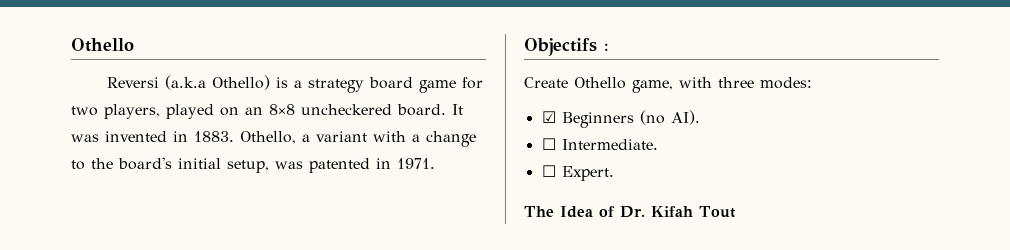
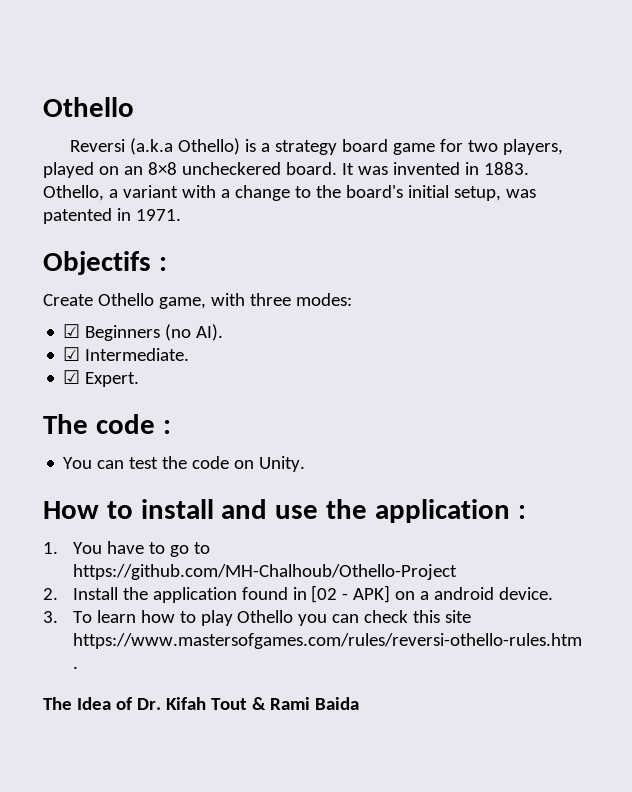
- ☐ Intermediate.
+ ☑ Intermediate.
- ☐ Expert.
+ ☑ Expert.
+ The code :
+ You can test the code on Unity.
+ How to install and use the application :
+ 1. You have to go to https://github.com/MH-Chalhoub/Othello-Project
+ 2. Install the application found in [02 - APK] on a android device.
+ 3. To learn how to play Othello you can check this site https://www.mastersofgames.com/rules/reversi-othello-rules.htm .
- The Idea of Dr. Kifah Tout
+ The Idea of Dr. Kifah Tout & Rami Baida

